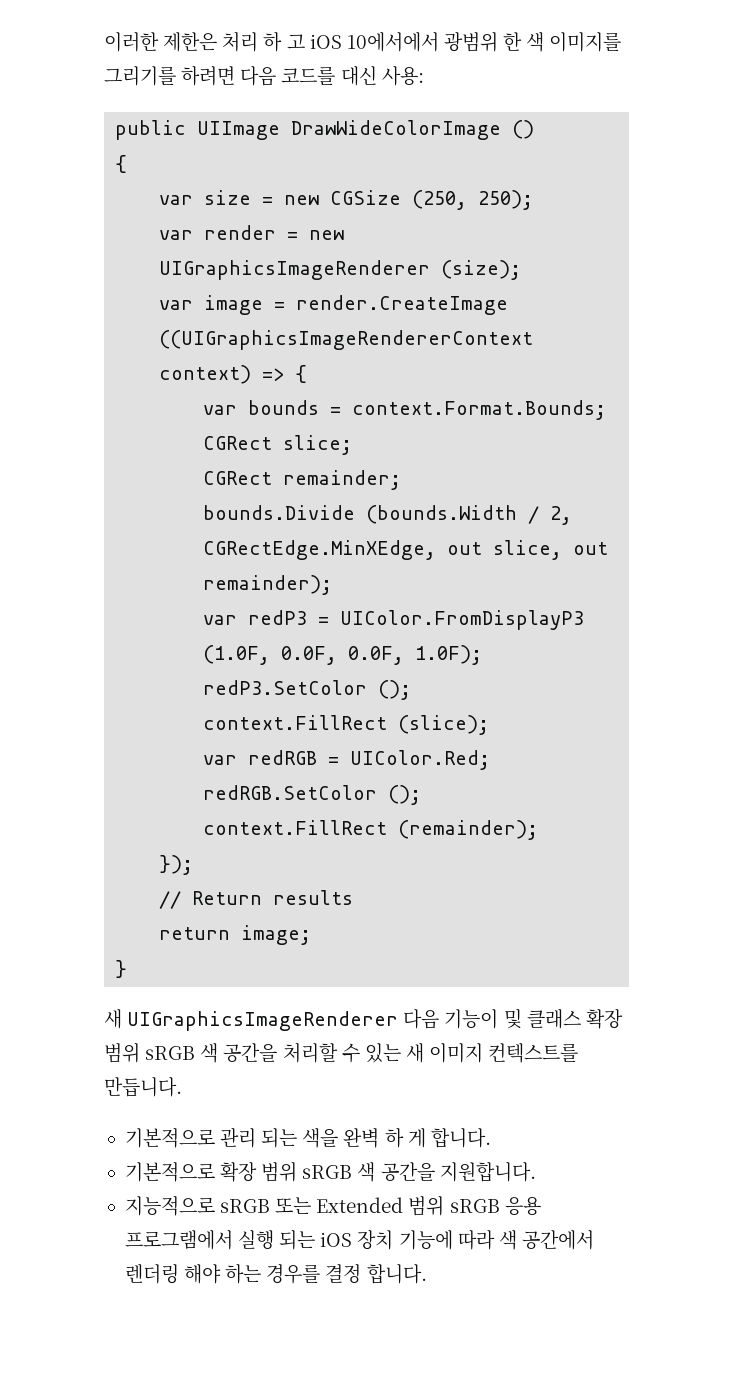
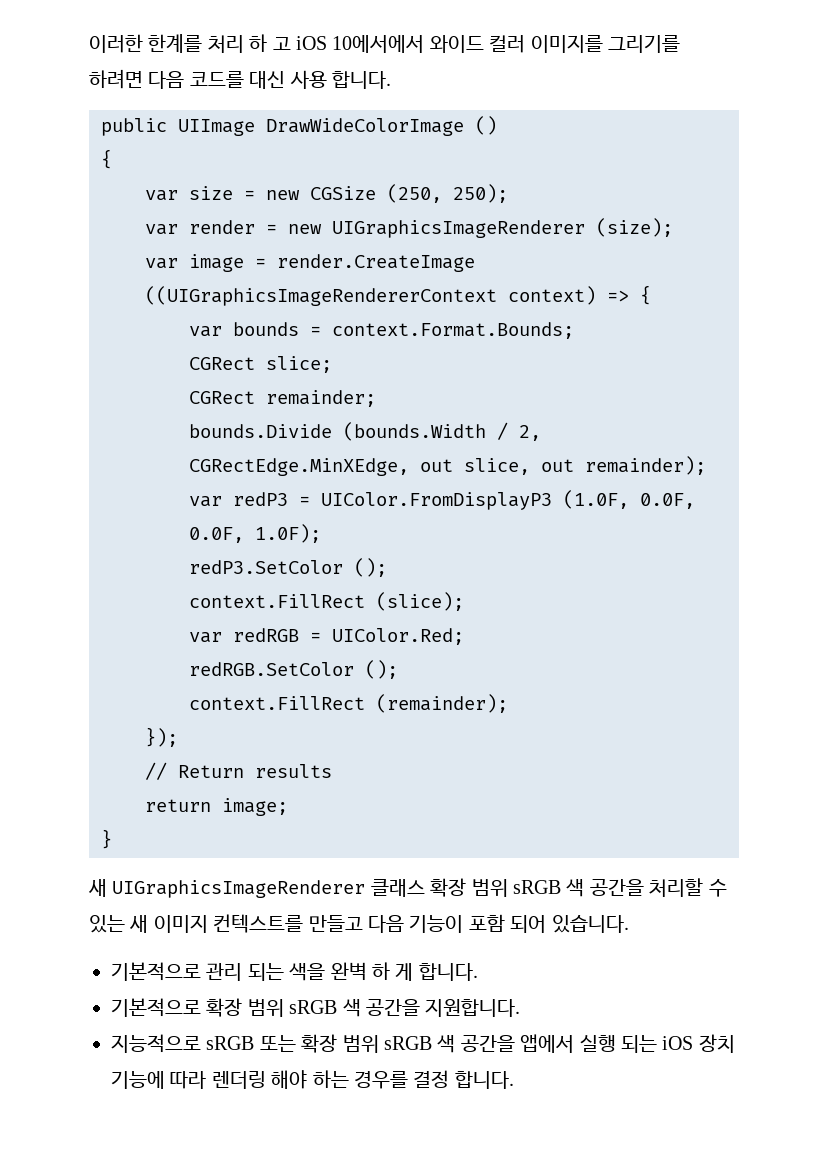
- 이러한 제한은 처리 하 고 iOS 10에서에서 광범위 한 색 이미지를 그리기를 하려면 다음 코드를 대신 사용:
+ 이러한 한계를 처리 하 고 iOS 10에서에서 와이드 컬러 이미지를 그리기를 하려면 다음 코드를 대신 사용 합니다.
- 새 UIGraphicsImageRenderer 다음 기능이 및 클래스 확장 범위 sRGB 색 공간을 처리할 수 있는 새 이미지 컨텍스트를 만듭니다.
+ 새 UIGraphicsImageRenderer 클래스 확장 범위 sRGB 색 공간을 처리할 수 있는 새 이미지 컨텍스트를 만들고 다음 기능이 포함 되어 있습니다.
- 지능적으로 sRGB 또는 Extended 범위 sRGB 응용 프로그램에서 실행 되는 iOS 장치 기능에 따라 색 공간에서 렌더링 해야 하는 경우를 결정 합니다.
+ 지능적으로 sRGB 또는 확장 범위 sRGB 색 공간을 앱에서 실행 되는 iOS 장치 기능에 따라 렌더링 해야 하는 경우를 결정 합니다.

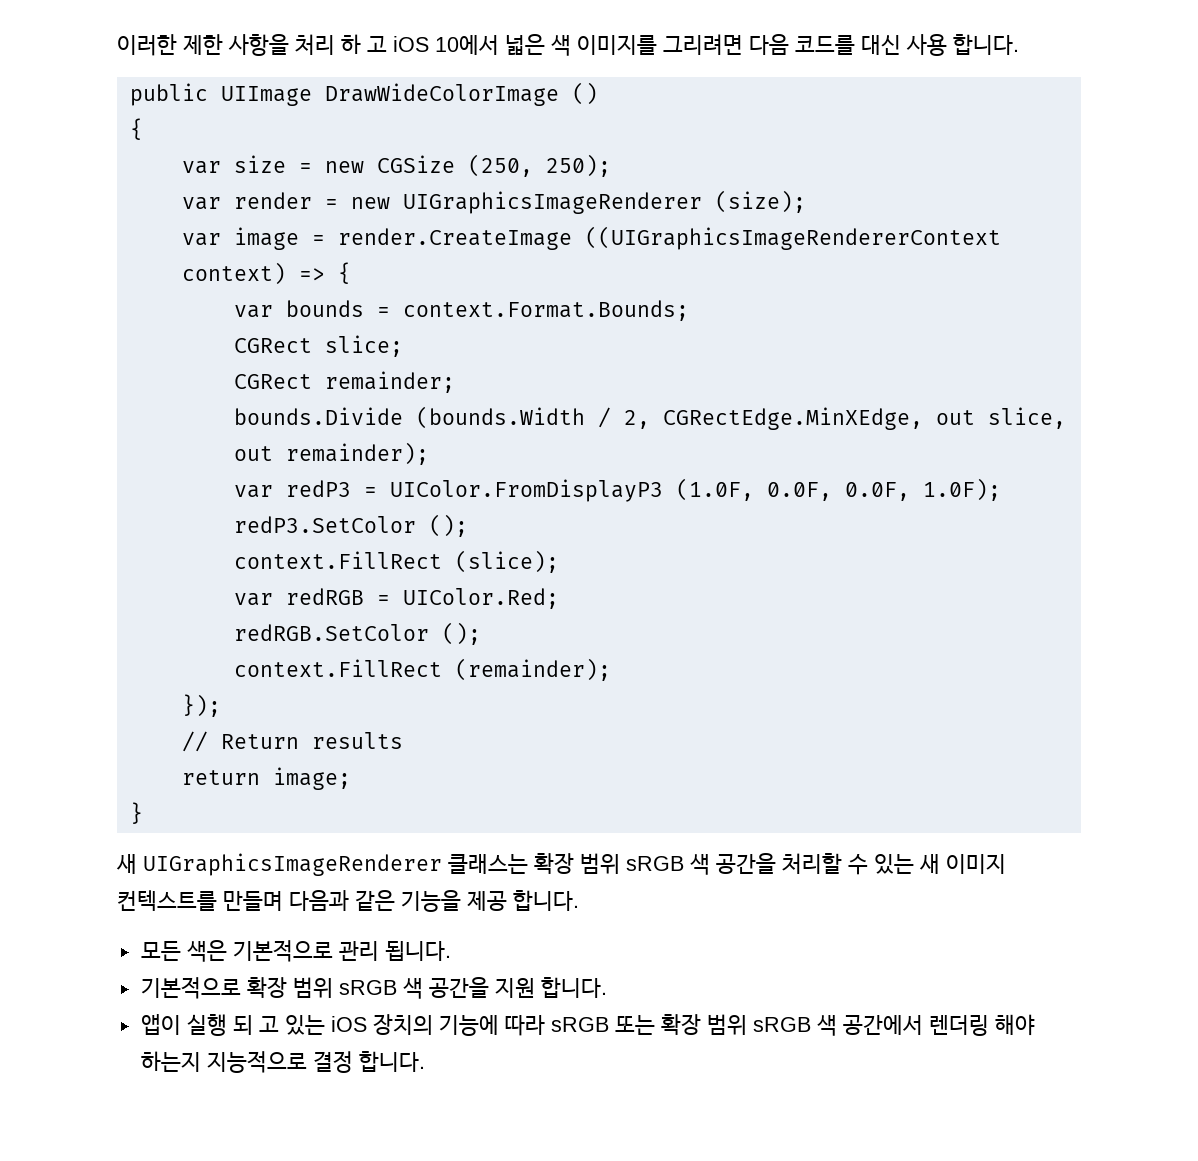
- 이러한 한계를 처리 하 고 iOS 10에서에서 와이드 컬러 이미지를 그리기를 하려면 다음 코드를 대신 사용 합니다.
+ 이러한 제한 사항을 처리 하 고 iOS 10에서 넓은 색 이미지를 그리려면 다음 코드를 대신 사용 합니다.
- 새 UIGraphicsImageRenderer 클래스 확장 범위 sRGB 색 공간을 처리할 수 있는 새 이미지 컨텍스트를 만들고 다음 기능이 포함 되어 있습니다.
- 기본적으로 관리 되는 색을 완벽 하 게 합니다.
+ 새 UIGraphicsImageRenderer 클래스는 확장 범위 sRGB 색 공간을 처리할 수 있는 새 이미지 컨텍스트를 만들며 다음과 같은 기능을 제공 합니다.
+ 모든 색은 기본적으로 관리 됩니다.
- 기본적으로 확장 범위 sRGB 색 공간을 지원합니다.
- 지능적으로 sRGB 또는 확장 범위 sRGB 색 공간을 앱에서 실행 되는 iOS 장치 기능에 따라 렌더링 해야 하는 경우를 결정 합니다.
+ 기본적으로 확장 범위 sRGB 색 공간을 지원 합니다.
+ 앱이 실행 되 고 있는 iOS 장치의 기능에 따라 sRGB 또는 확장 범위 sRGB 색 공간에서 렌더링 해야 하는지 지능적으로 결정 합니다.

